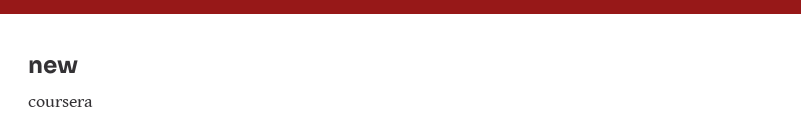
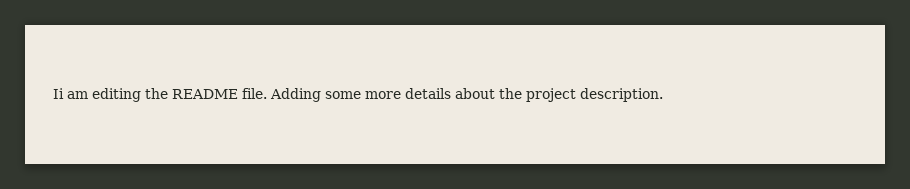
- new
- coursera
+ Ii am editing the README file. Adding some more details about the project description.

